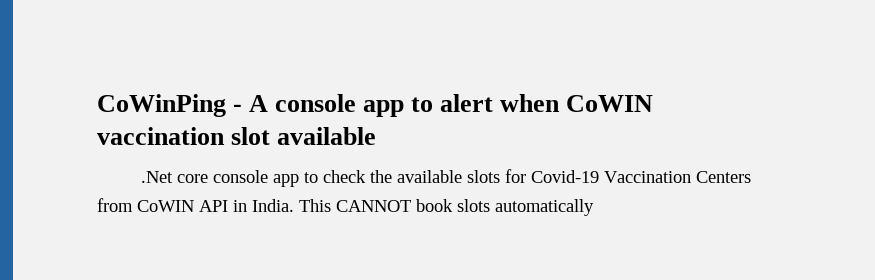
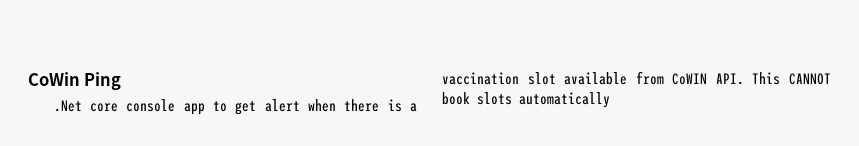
- CoWinPing - A console app to alert when CoWIN vaccination slot available
+ CoWin Ping
- .Net core console app to check the available slots for Covid-19 Vaccination Centers from CoWIN API in India. This CANNOT book slots automatically
+ .Net core console app to get alert when there is a vaccination slot available from CoWIN API. This CANNOT book slots automatically

